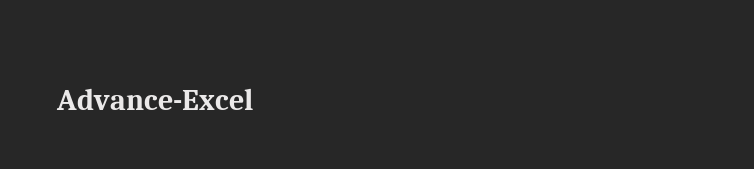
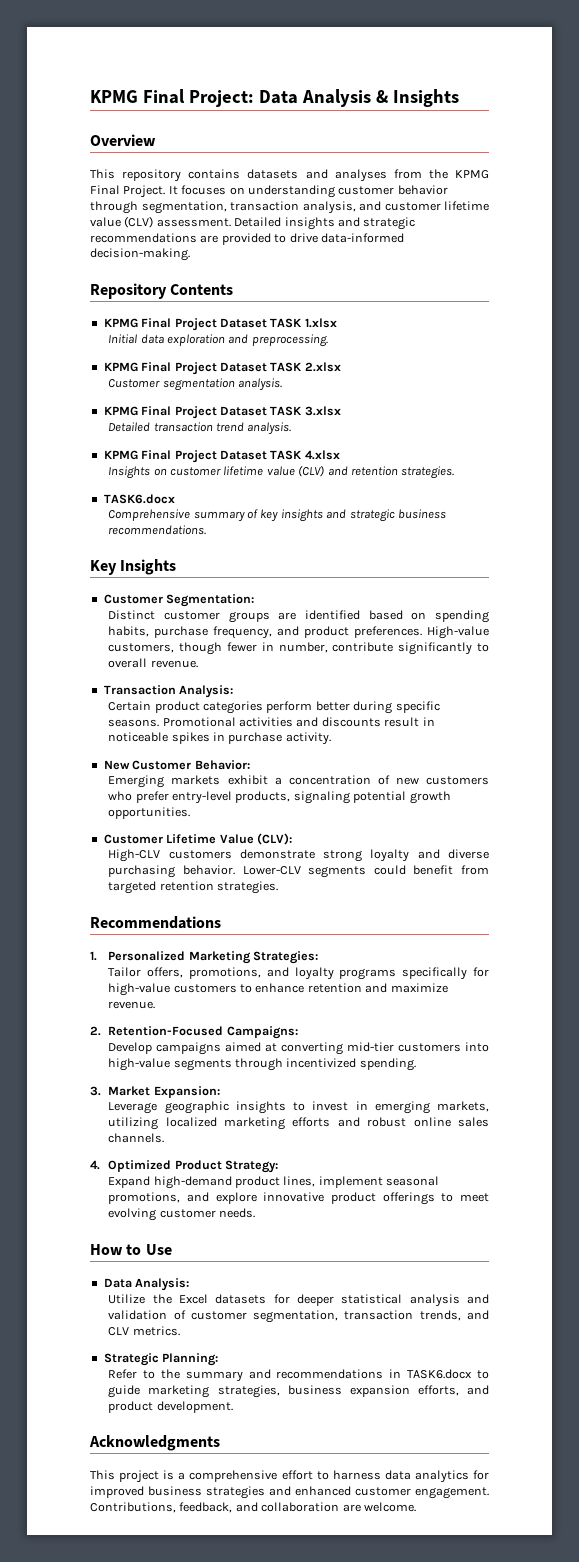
- Advance-Excel
+ KPMG Final Project: Data Analysis & Insights
+ Overview
+ This repository contains datasets and analyses from the KPMG Final Project. It focuses on understanding customer behavior through segmentation, transaction analysis, and customer lifetime value (CLV) assessment. Detailed insights and strategic recommendations are provided to drive data-informed decision-making.
+ Repository Contents
+ KPMG Final Project Dataset TASK 1.xlsx
+ Initial data exploration and preprocessing.
+ KPMG Final Project Dataset TASK 2.xlsx
+ Customer segmentation analysis.
+ KPMG Final Project Dataset TASK 3.xlsx
+ Detailed transaction trend analysis.
+ KPMG Final Project Dataset TASK 4.xlsx
+ Insights on customer lifetime value (CLV) and retention strategies.
+ TASK6.docx
+ Comprehensive summary of key insights and strategic business recommendations.
+ Key Insights
+ Customer Segmentation:
+ Distinct customer groups are identified based on spending habits, purchase frequency, and product preferences. High-value customers, though fewer in number, contribute significantly to overall revenue.
+ Transaction Analysis:
+ Certain product categories perform better during specific seasons. Promotional activities and discounts result in noticeable spikes in purchase activity.
+ New Customer Behavior:
+ Emerging markets exhibit a concentration of new customers who prefer entry-level products, signaling potential growth opportunities.
+ Customer Lifetime Value (CLV):
+ High-CLV customers demonstrate strong loyalty and diverse purchasing behavior. Lower-CLV segments could benefit from targeted retention strategies.
+ Recommendations
+ 1. Personalized Marketing Strategies:
+ Tailor offers, promotions, and loyalty programs specifically for high-value customers to enhance retention and maximize revenue.
+ 2. Retention-Focused Campaigns:
+ Develop campaigns aimed at converting mid-tier customers into high-value segments through incentivized spending.
+ 3. Market Expansion:
+ Leverage geographic insights to invest in emerging markets, utilizing localized marketing efforts and robust online sales channels.
+ 4. Optimized Product Strategy:
+ Expand high-demand product lines, implement seasonal promotions, and explore innovative product offerings to meet evolving customer needs.
+ How to Use
+ Data Analysis:
+ Utilize the Excel datasets for deeper statistical analysis and validation of customer segmentation, transaction trends, and CLV metrics.
+ Strategic Planning:
+ Refer to the summary and recommendations in TASK6.docx to guide marketing strategies, business expansion efforts, and product development.
+ Acknowledgments
+ This project is a comprehensive effort to harness data analytics for improved business strategies and enhanced customer engagement. Contributions, feedback, and collaboration are welcome.

